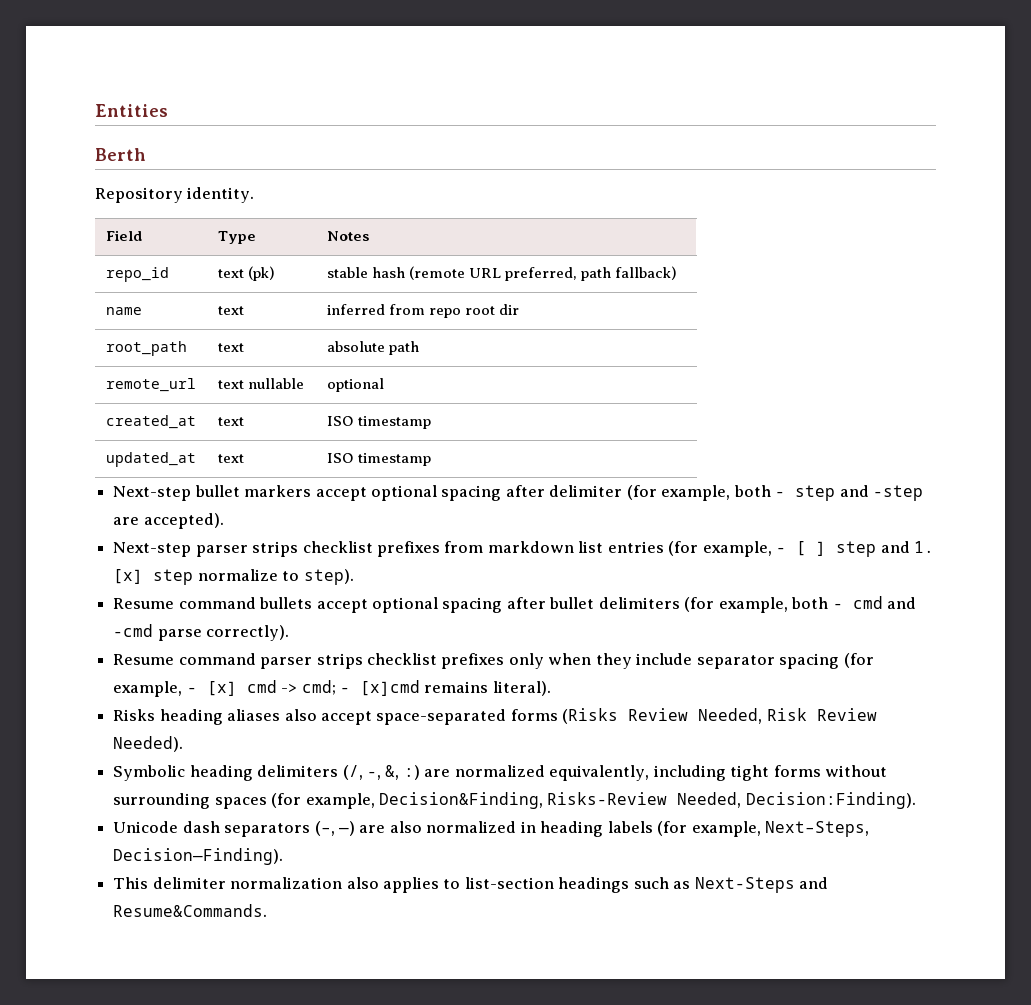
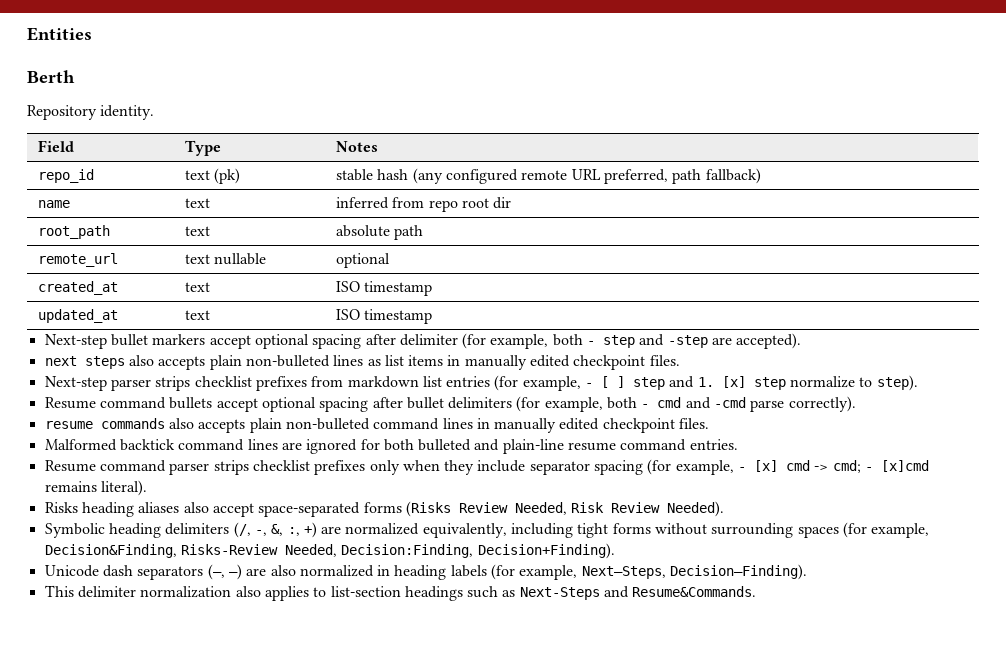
- repo_id | text (pk) | stable hash (remote URL preferred, path fallback)
+ repo_id | text (pk) | stable hash (any configured remote URL preferred, path fallback)
+ next steps also accepts plain non-bulleted lines as list items in manually edited checkpoint files.
+ resume commands also accepts plain non-bulleted command lines in manually edited checkpoint files.
+ Malformed backtick command lines are ignored for both bulleted and plain-line resume command entries.
- Symbolic heading delimiters (/, -, &, :) are normalized equivalently, including tight forms without surrounding spaces (for example, Decision&Finding, Risks-Review Needed, Decision:Finding).
+ Symbolic heading delimiters (/, -, &, :, +) are normalized equivalently, including tight forms without surrounding spaces (for example, Decision&Finding, Risks-Review Needed, Decision:Finding, Decision+Finding).

